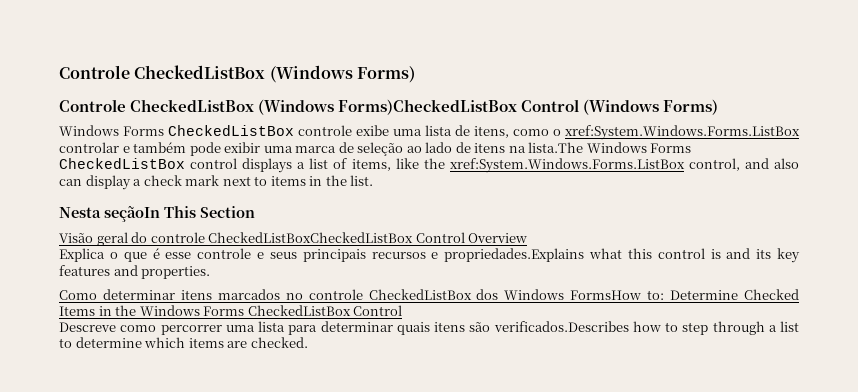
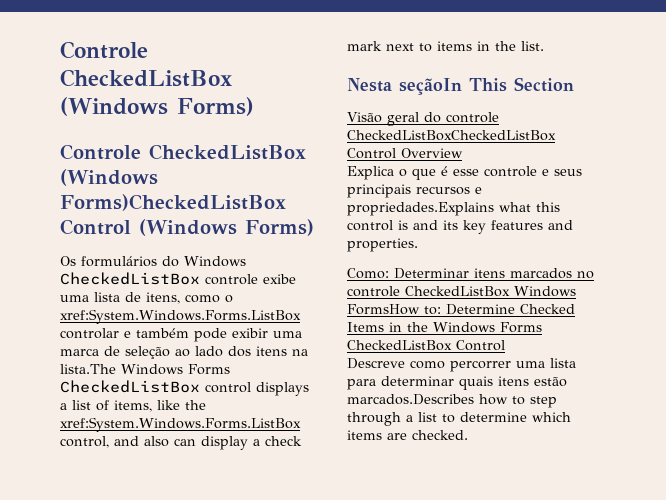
- Windows Forms CheckedListBox controle exibe uma lista de itens, como o xref:System.Windows.Forms.ListBox controlar e também pode exibir uma marca de seleção ao lado de itens na lista.The Windows Forms CheckedListBox control displays a list of items, like the xref:System.Windows.Forms.ListBox control, and also can display a check mark next to items in the list.
+ Os formulários do Windows CheckedListBox controle exibe uma lista de itens, como o xref:System.Windows.Forms.ListBox controlar e também pode exibir uma marca de seleção ao lado dos itens na lista.The Windows Forms CheckedListBox control displays a list of items, like the xref:System.Windows.Forms.ListBox control, and also can display a check mark next to items in the list.
- Como determinar itens marcados no controle CheckedListBox dos Windows FormsHow to: Determine Checked Items in the Windows Forms CheckedListBox Control
+ Como: Determinar itens marcados no controle CheckedListBox Windows FormsHow to: Determine Checked Items in the Windows Forms CheckedListBox Control
- Descreve como percorrer uma lista para determinar quais itens são verificados.Describes how to step through a list to determine which items are checked.
+ Descreve como percorrer uma lista para determinar quais itens estão marcados.Describes how to step through a list to determine which items are checked.

